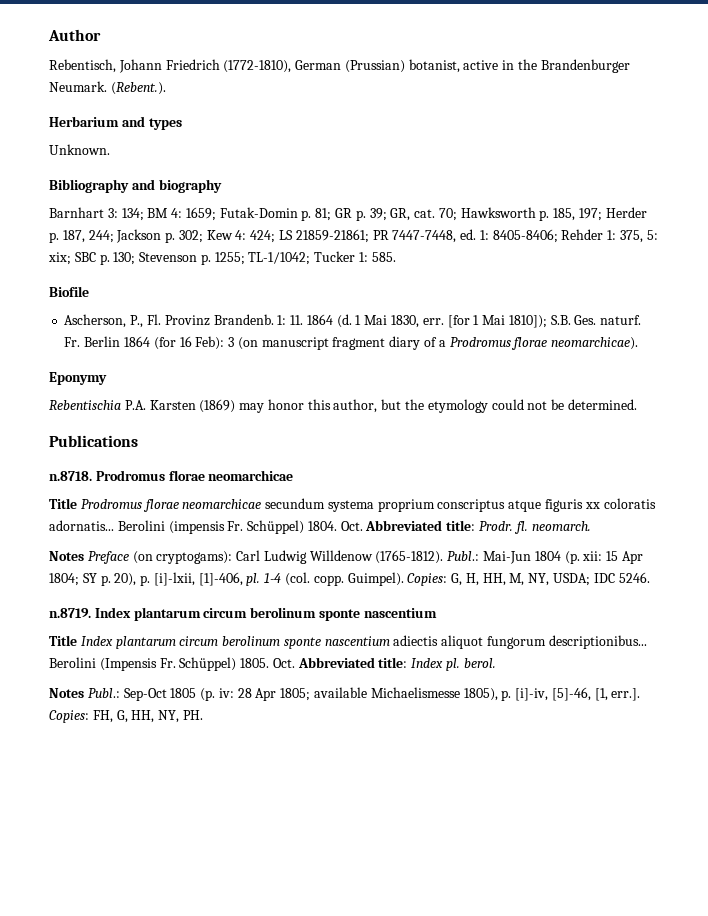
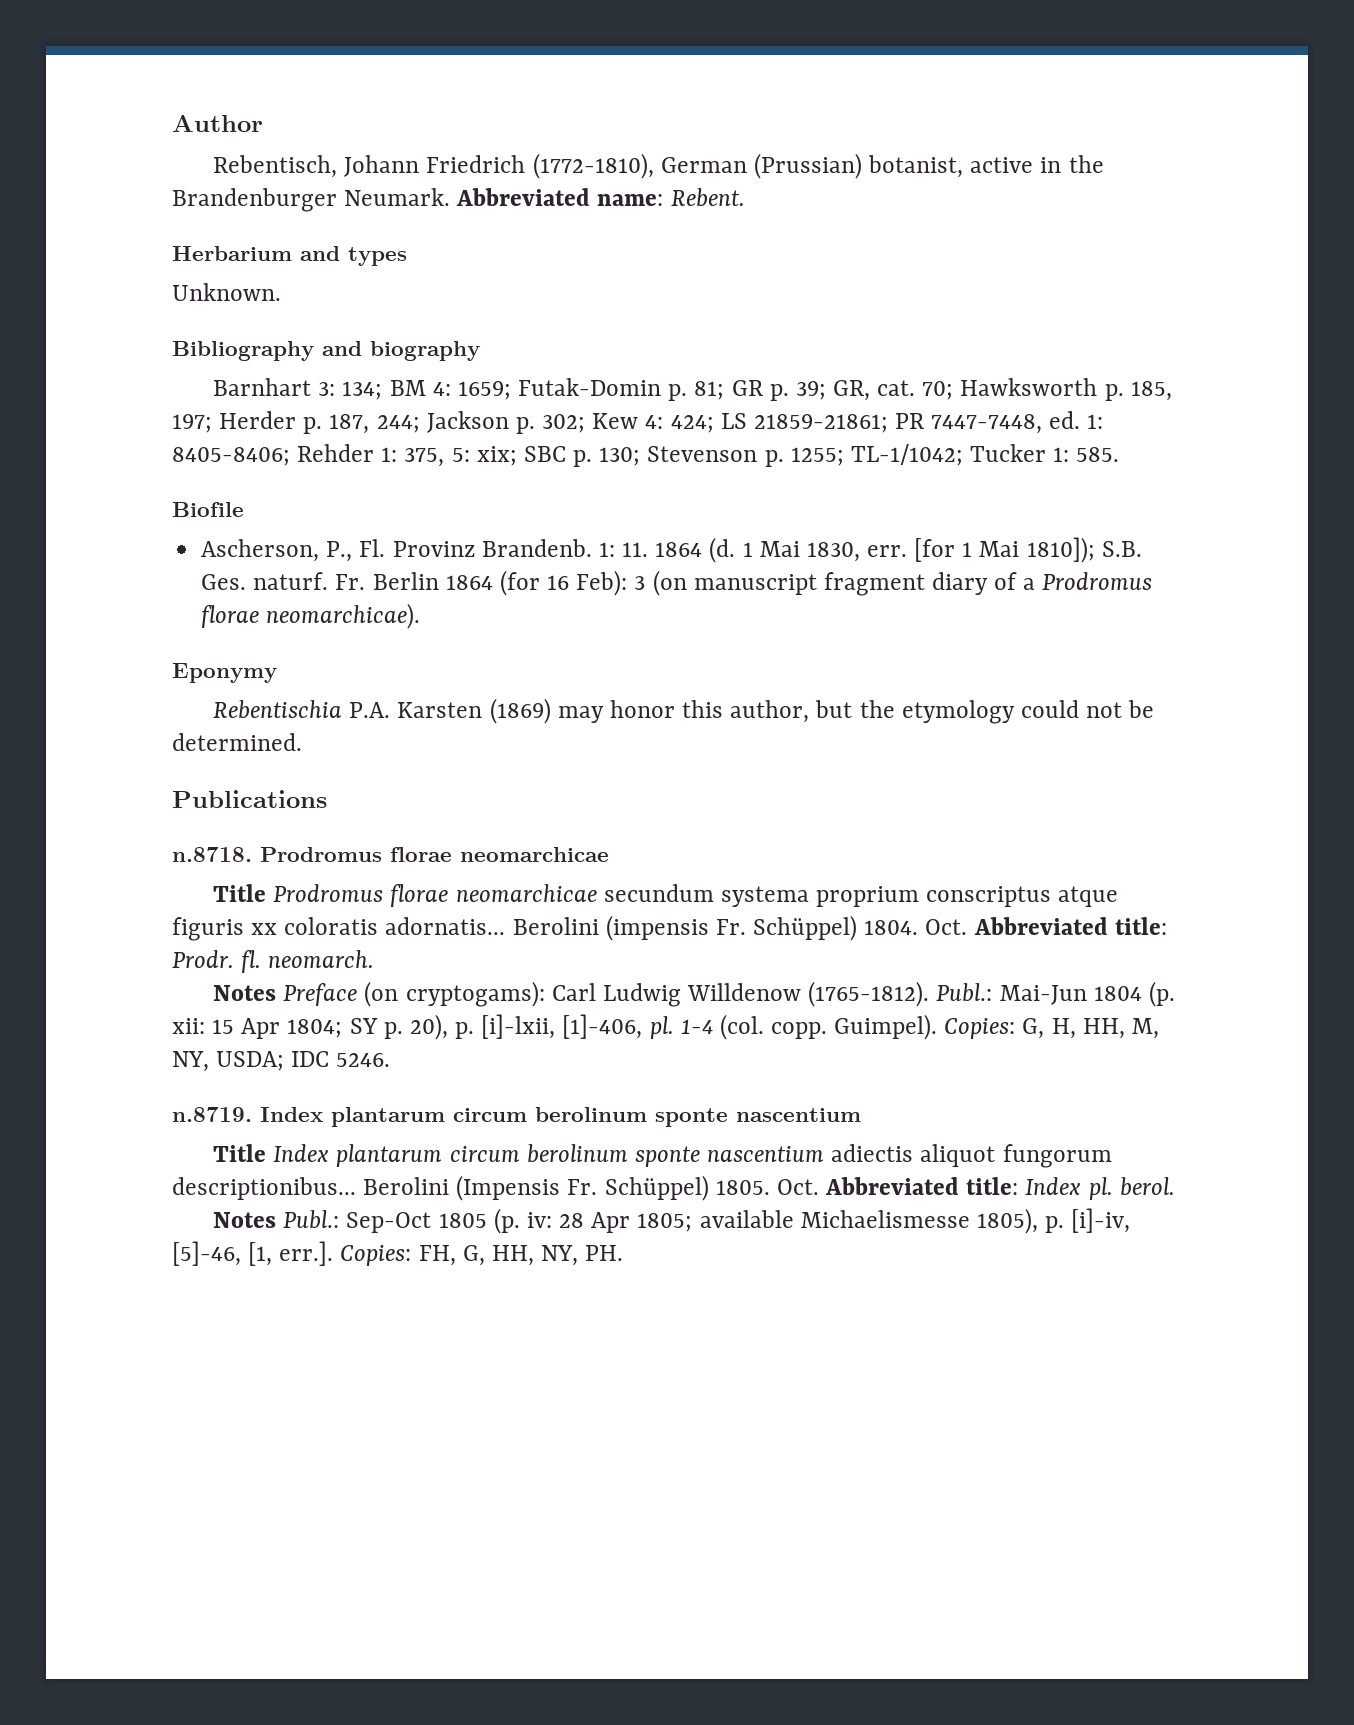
- (Rebent.).
+ Abbreviated name: Rebent.

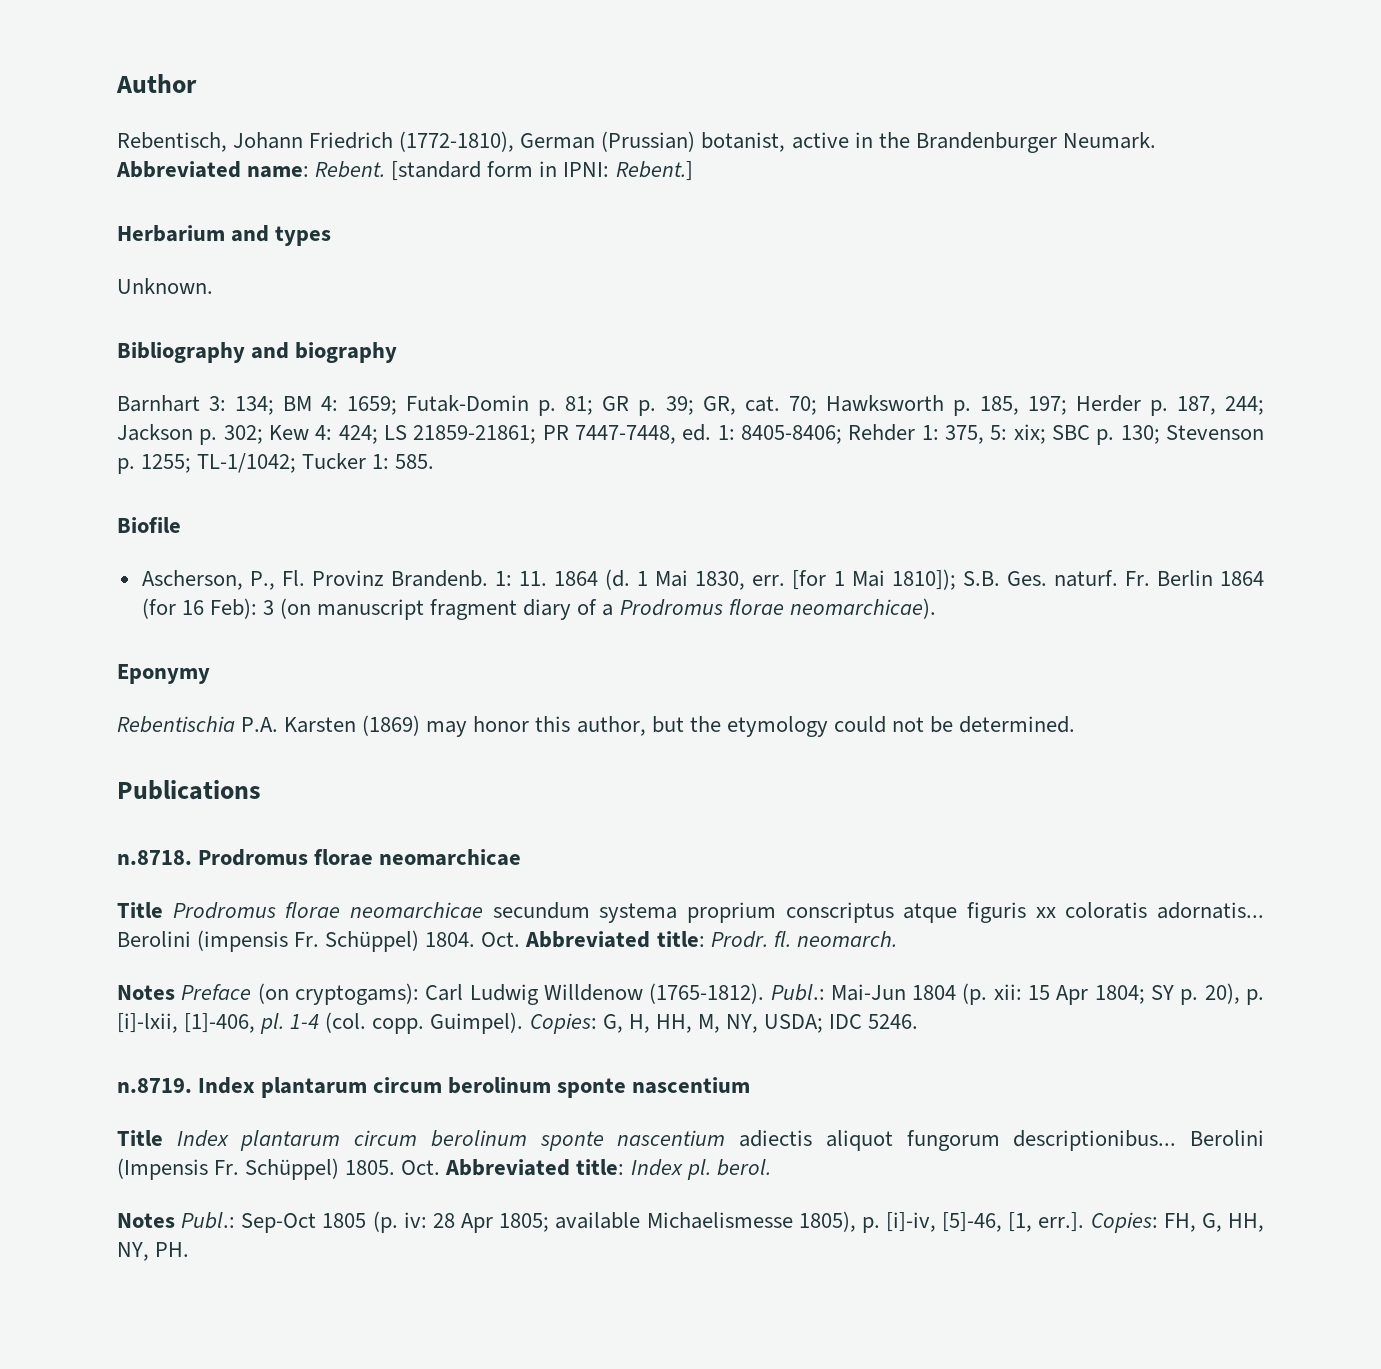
+ [standard form in IPNI: Rebent.]

